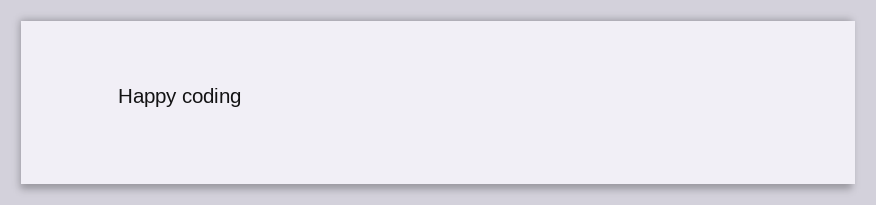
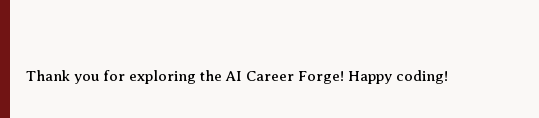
- Happy coding
+ Thank you for exploring the AI Career Forge! Happy coding!

